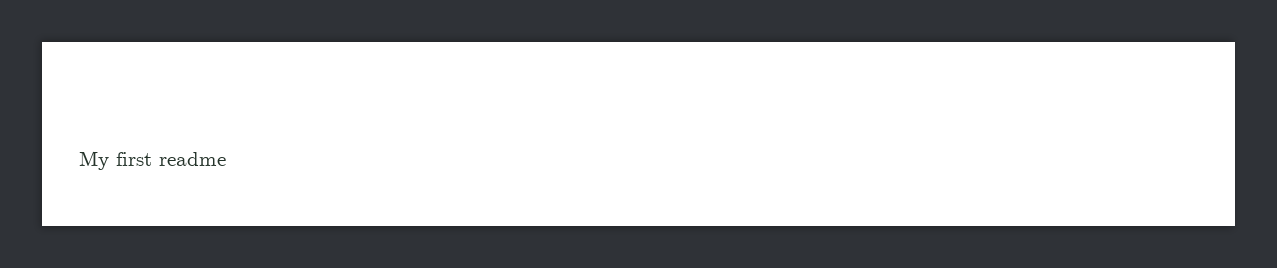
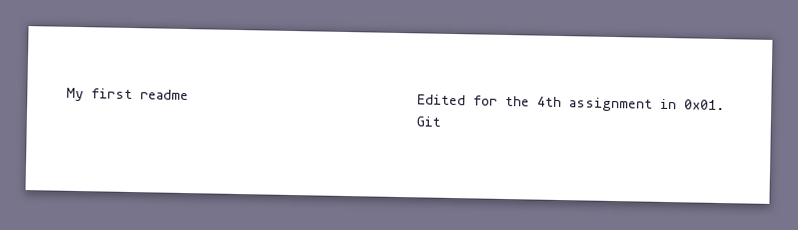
+ Edited for the 4th assignment in 0x01. Git

